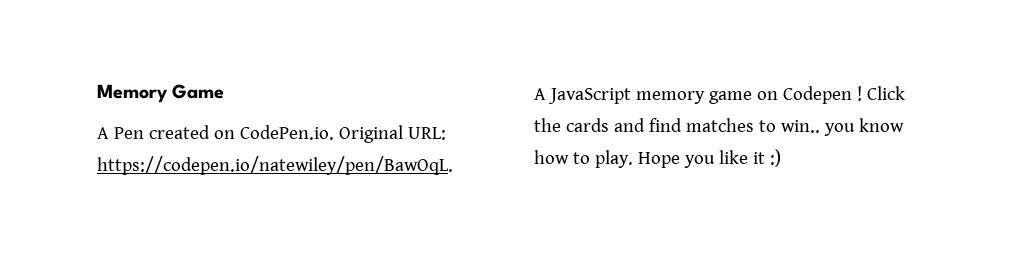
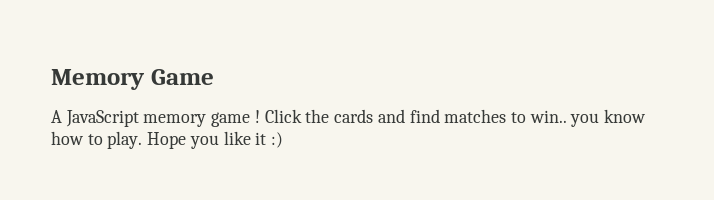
- A Pen created on CodePen.io. Original URL: https://codepen.io/natewiley/pen/BawOqL.
- A JavaScript memory game on Codepen !
+ A JavaScript memory game !

